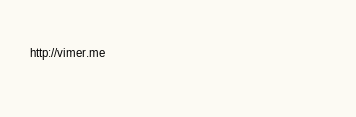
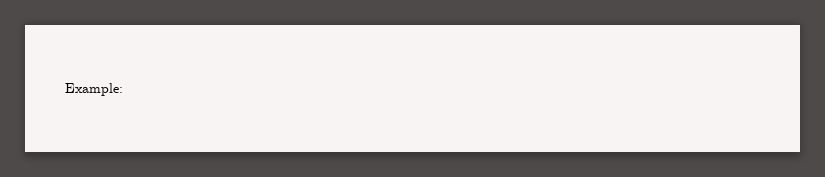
- http://vimer.me
+ Example:

